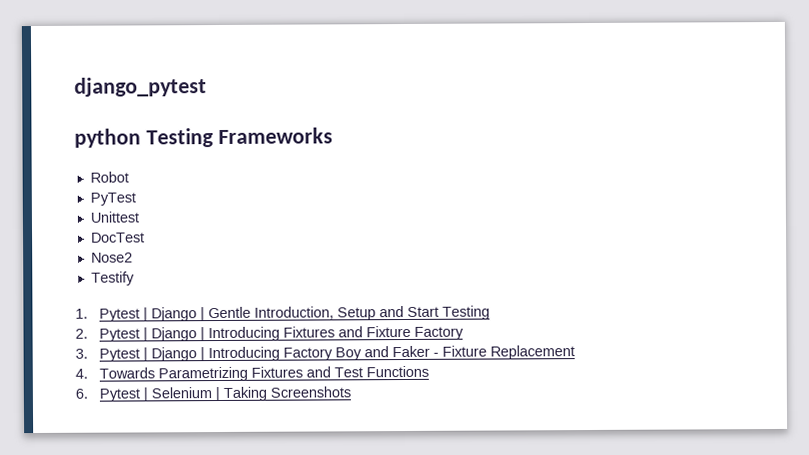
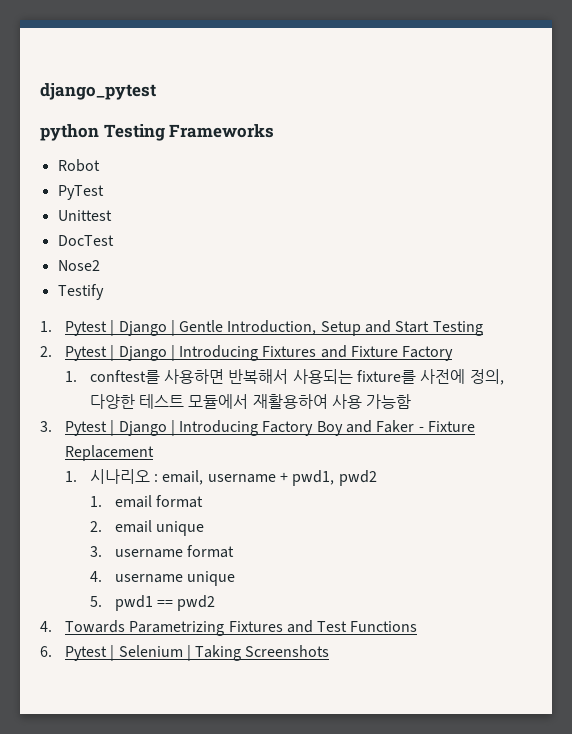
+ 1. conftest를 사용하면 반복해서 사용되는 fixture를 사전에 정의, 다양한 테스트 모듈에서 재활용하여 사용 가능함
+ 1. 시나리오 : email, username + pwd1, pwd2
+ 1. email format
+ 2. email unique
+ 3. username format
+ 4. username unique
+ 5. pwd1 == pwd2

